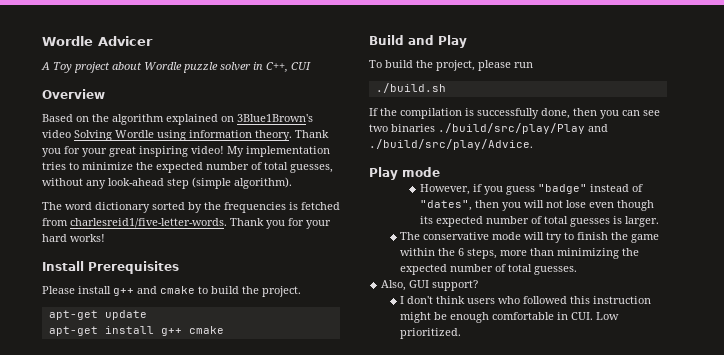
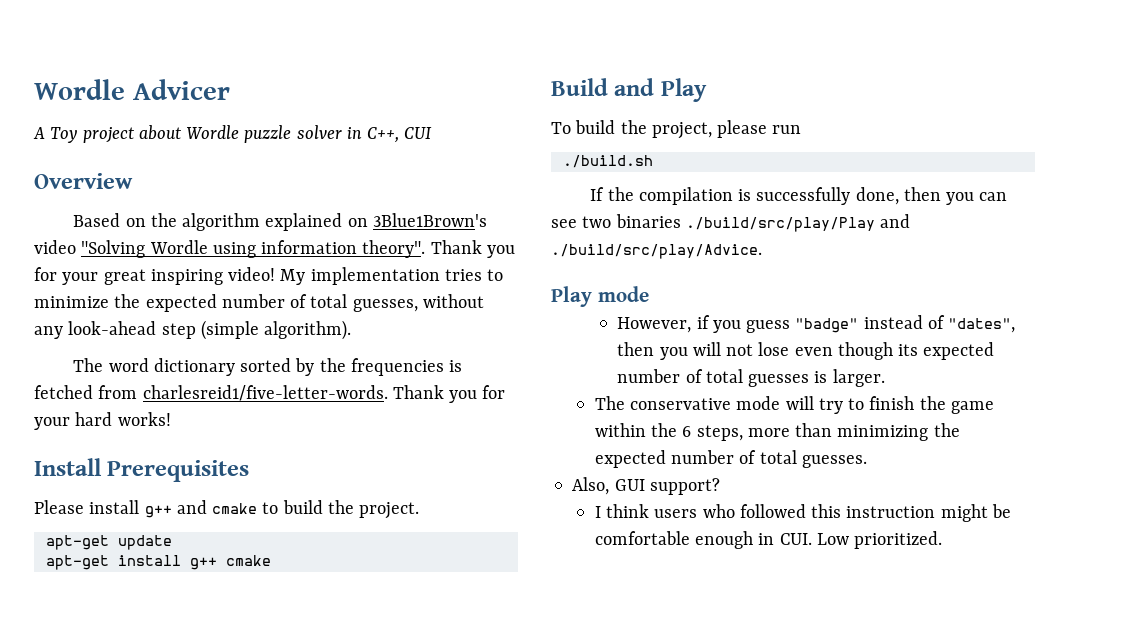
- Based on the algorithm explained on 3Blue1Brown's video Solving Wordle using information theory.
+ Based on the algorithm explained on 3Blue1Brown's video "Solving Wordle using information theory".
- I don't think users who followed this instruction might be enough comfortable in CUI. Low prioritized.
+ I think users who followed this instruction might be comfortable enough in CUI. Low prioritized.

